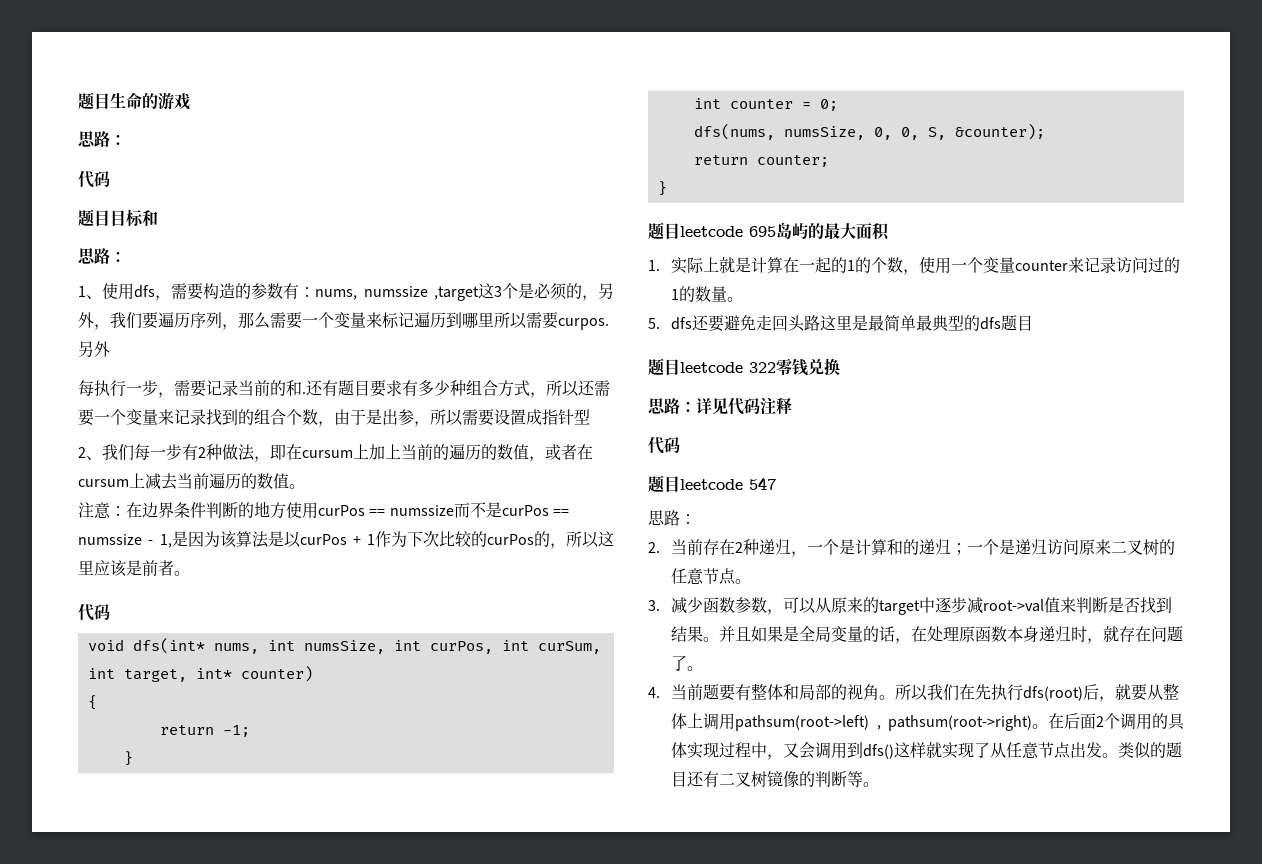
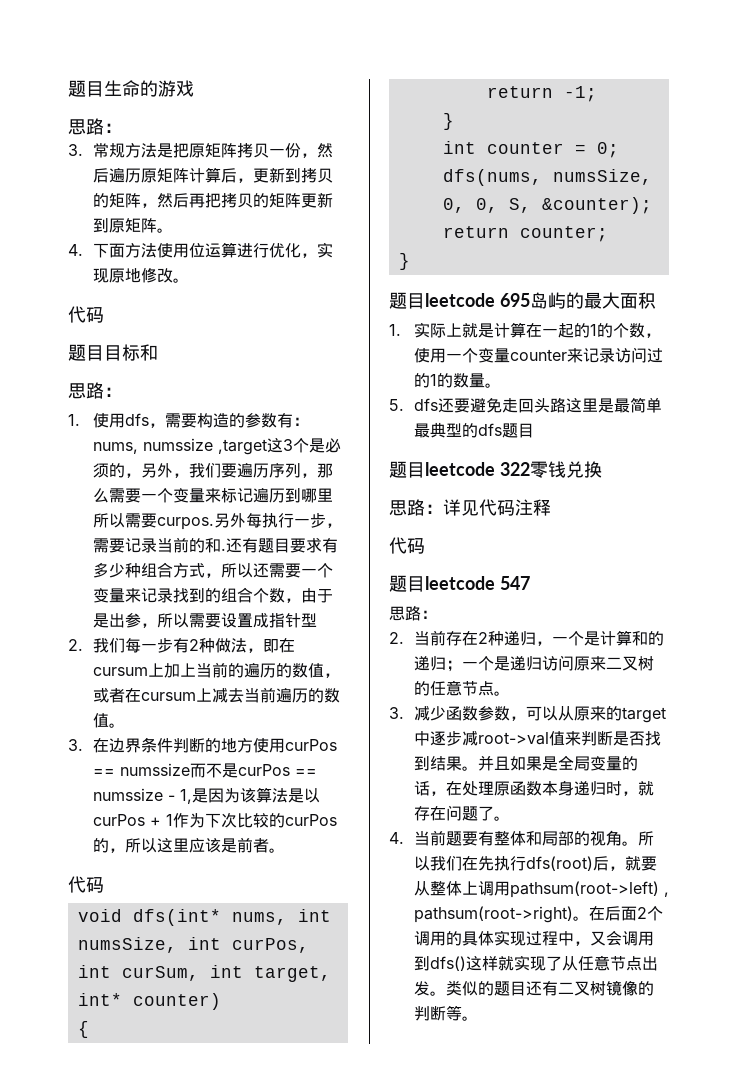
+ 3.常规方法是把原矩阵拷贝一份，然后遍历原矩阵计算后，更新到拷贝的矩阵，然后再把拷贝的矩阵更新到原矩阵。
+ 4.下面方法使用位运算进行优化，实现原地修改。
- 1、使用dfs，需要构造的参数有：nums, numssize ,target这3个是必须的，另外，我们要遍历序列，那么需要一个变量来标记遍历到哪里所以需要curpos.另外
- 每执行一步，需要记录当前的和.
+ 1.使用dfs，需要构造的参数有：nums, numssize ,target这3个是必须的，另外，我们要遍历序列，那么需要一个变量来标记遍历到哪里所以需要curpos.另外每执行一步，需要记录当前的和.
- 2、我们每一步有2种做法，即在cursum上加上当前的遍历的数值，或者在cursum上减去当前遍历的数值。
+ 2.我们每一步有2种做法，即在cursum上加上当前的遍历的数值，或者在cursum上减去当前遍历的数值。
- 注意：在边界条件判断的地方使用curPos == numssize而不是curPos == numssize - 1,是因为该算法是以curPos + 1作为下次比较的curPos的，所以这里应该是前者。
+ 3.在边界条件判断的地方使用curPos == numssize而不是curPos == numssize - 1,是因为该算法是以curPos + 1作为下次比较的curPos的，所以这里应该是前者。

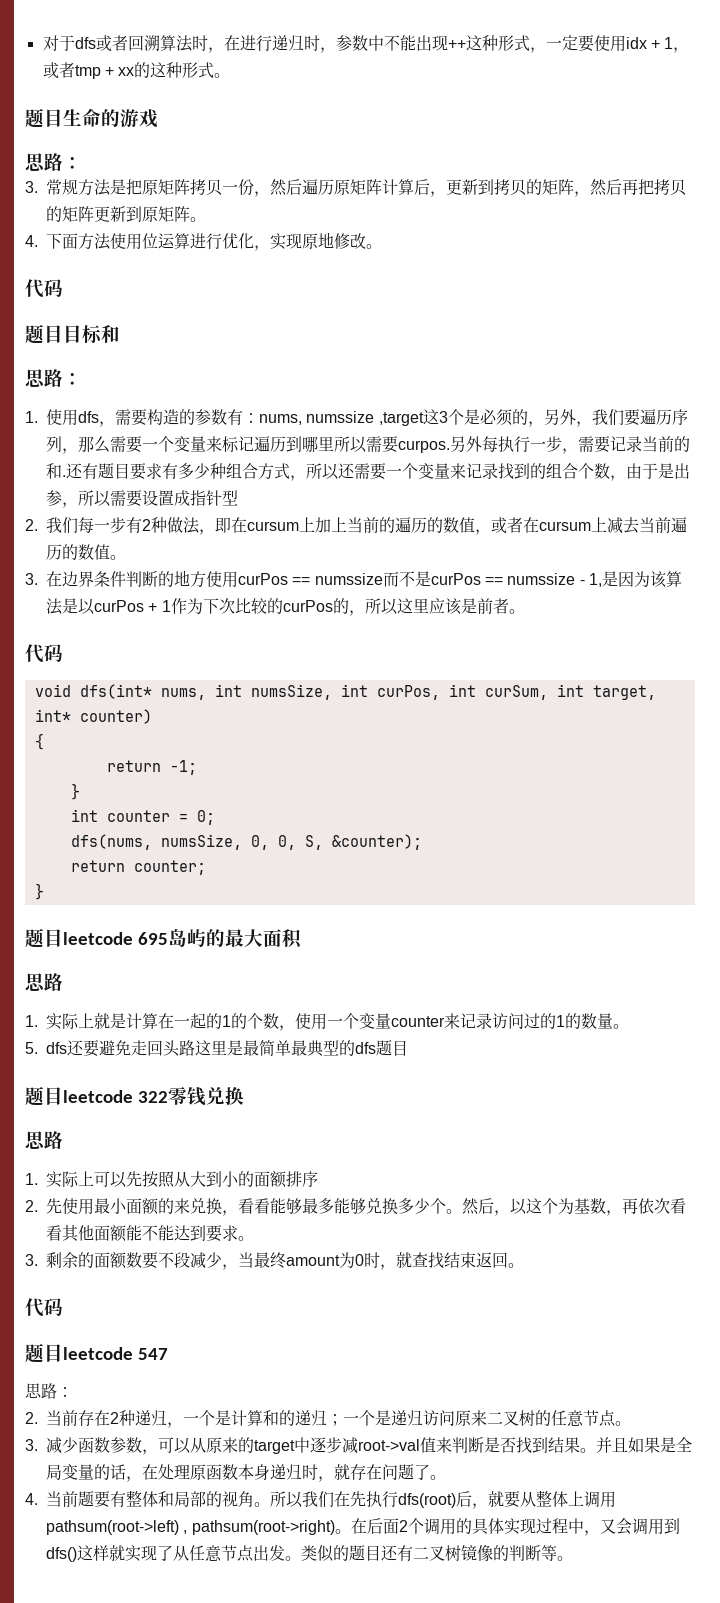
+ 对于dfs或者回溯算法时，在进行递归时，参数中不能出现++这种形式，一定要使用idx + 1，或者tmp + xx的这种形式。
  题目leetcode 695岛屿的最大面积
+ 思路
  题目leetcode 322零钱兑换
- 思路：详见代码注释
+ 思路
+ 1.实际上可以先按照从大到小的面额排序
+ 2.先使用最小面额的来兑换，看看能够最多能够兑换多少个。然后，以这个为基数，再依次看看其他面额能不能达到要求。
+ 3.剩余的面额数要不段减少，当最终amount为0时，就查找结束返回。

